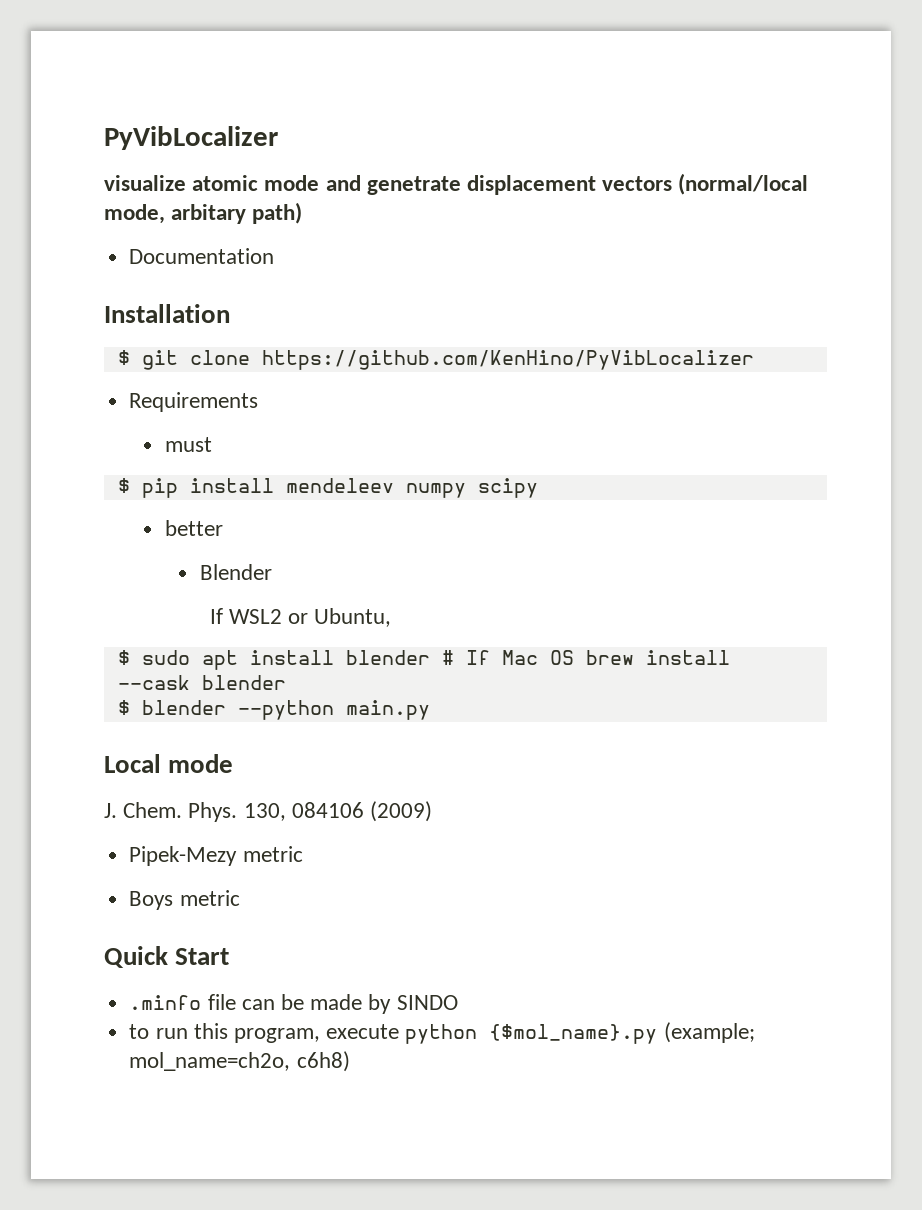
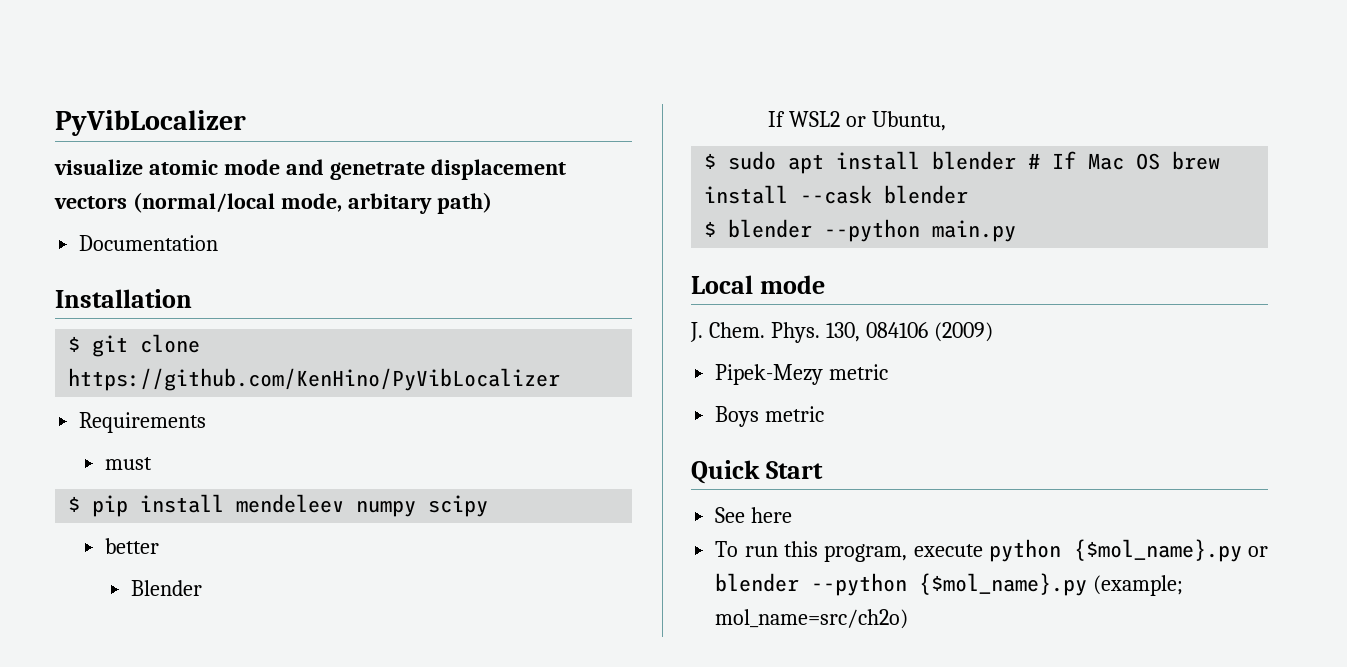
- .minfo file can be made by SINDO
- to run this program, execute python {$mol_name}.py (example; mol_name=ch2o, c6h8)
+ See here
+ To run this program, execute python {$mol_name}.py or blender --python {$mol_name}.py (example; mol_name=src/ch2o)

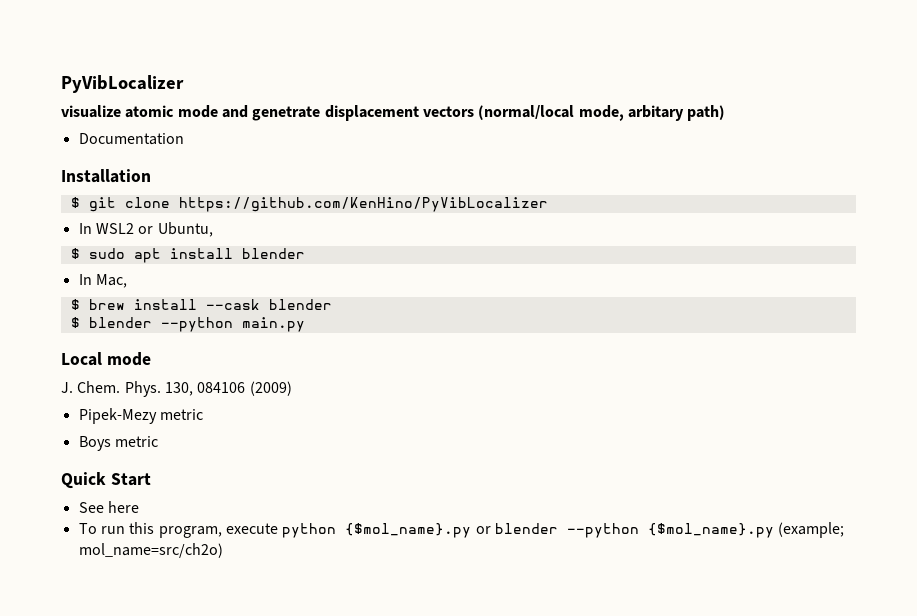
- Requirements
- must
- $ pip install mendeleev numpy scipy
- better
- Blender
- If WSL2 or Ubuntu,
+ In WSL2 or Ubuntu,
- $ sudo apt install blender # If Mac OS brew install --cask blender
+ $ sudo apt install blender
+ In Mac,
+ $ brew install --cask blender

